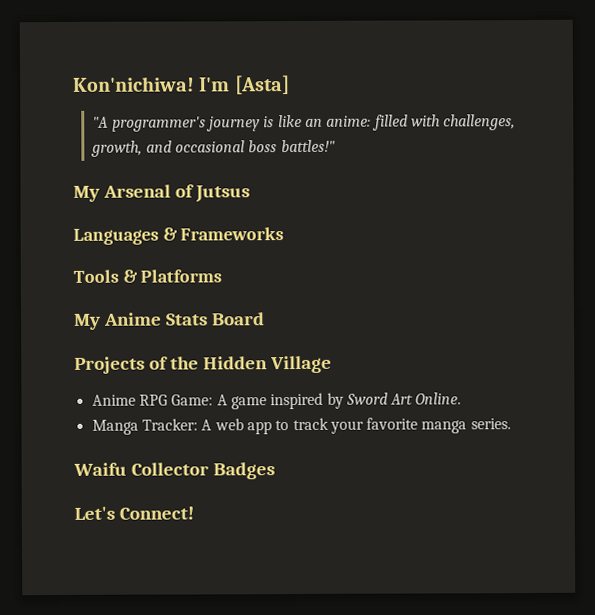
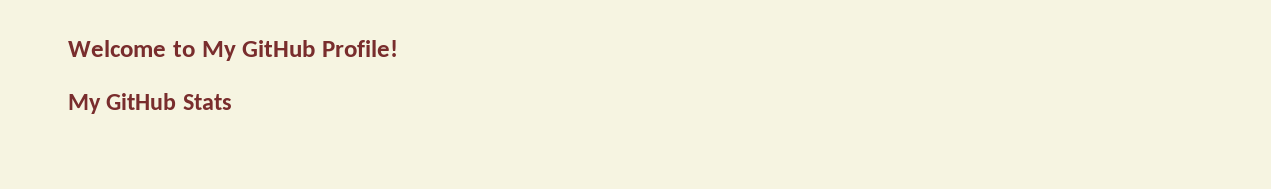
- Kon'nichiwa! I'm [Asta]
- "A programmer's journey is like an anime: filled with challenges, growth, and occasional boss battles!"
- My Arsenal of Jutsus
- Languages & Frameworks
- Tools & Platforms
- My Anime Stats Board
- Projects of the Hidden Village
- Anime RPG Game: A game inspired by Sword Art Online.
- Manga Tracker: A web app to track your favorite manga series.
- Waifu Collector Badges
- Let's Connect!
+ Welcome to My GitHub Profile!
+ My GitHub Stats

